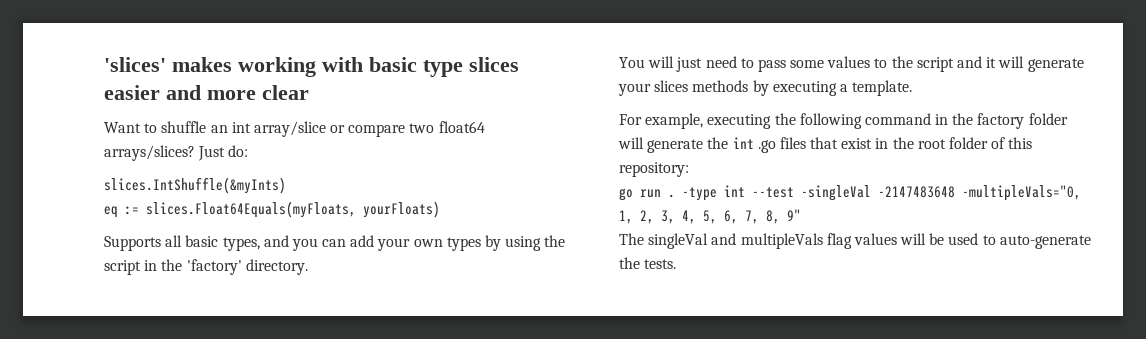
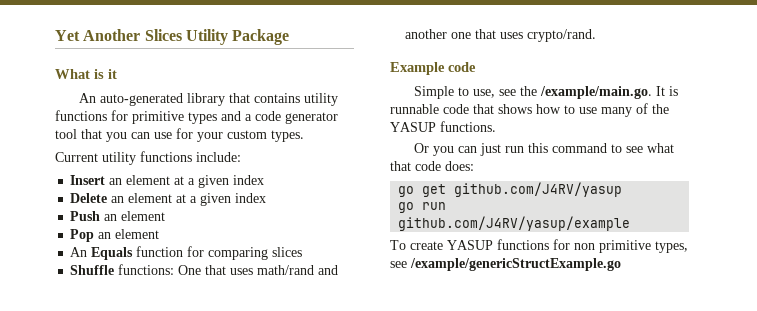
- 'slices' makes working with basic type slices easier and more clear
- Want to shuffle an int array/slice or compare two float64 arrays/slices? Just do:
- slices.IntShuffle(&myInts)
- eq := slices.Float64Equals(myFloats, yourFloats)
- Supports all basic types, and you can add your own types by using the script in the 'factory' directory.
- You will just need to pass some values to the script and it will generate your slices methods by executing a template.
- For example, executing the following command in the factory folder will generate the int .go files that exist in the root folder of this repository:
- go run . -type int --test -singleVal -2147483648 -multipleVals="0, 1, 2, 3, 4, 5, 6, 7, 8, 9"
- The singleVal and multipleVals flag values will be used to auto-generate the tests.
+ Yet Another Slices Utility Package
+ What is it
+ An auto-generated library that contains utility functions for primitive types and a code generator tool that you can use for your custom types.
+ Current utility functions include:
+ Insert an element at a given index
+ Delete an element at a given index
+ Push an element
+ Pop an element
+ An Equals function for comparing slices
+ Shuffle functions: One that uses math/rand and another one that uses crypto/rand.
+ Example code
+ Simple to use, see the /example/main.go. It is runnable code that shows how to use many of the YASUP functions.
+ Or you can just run this command to see what that code does:
+ go get github.com/J4RV/yasup
+ go run github.com/J4RV/yasup/example
+ To create YASUP functions for non primitive types, see /example/genericStructExample.go

